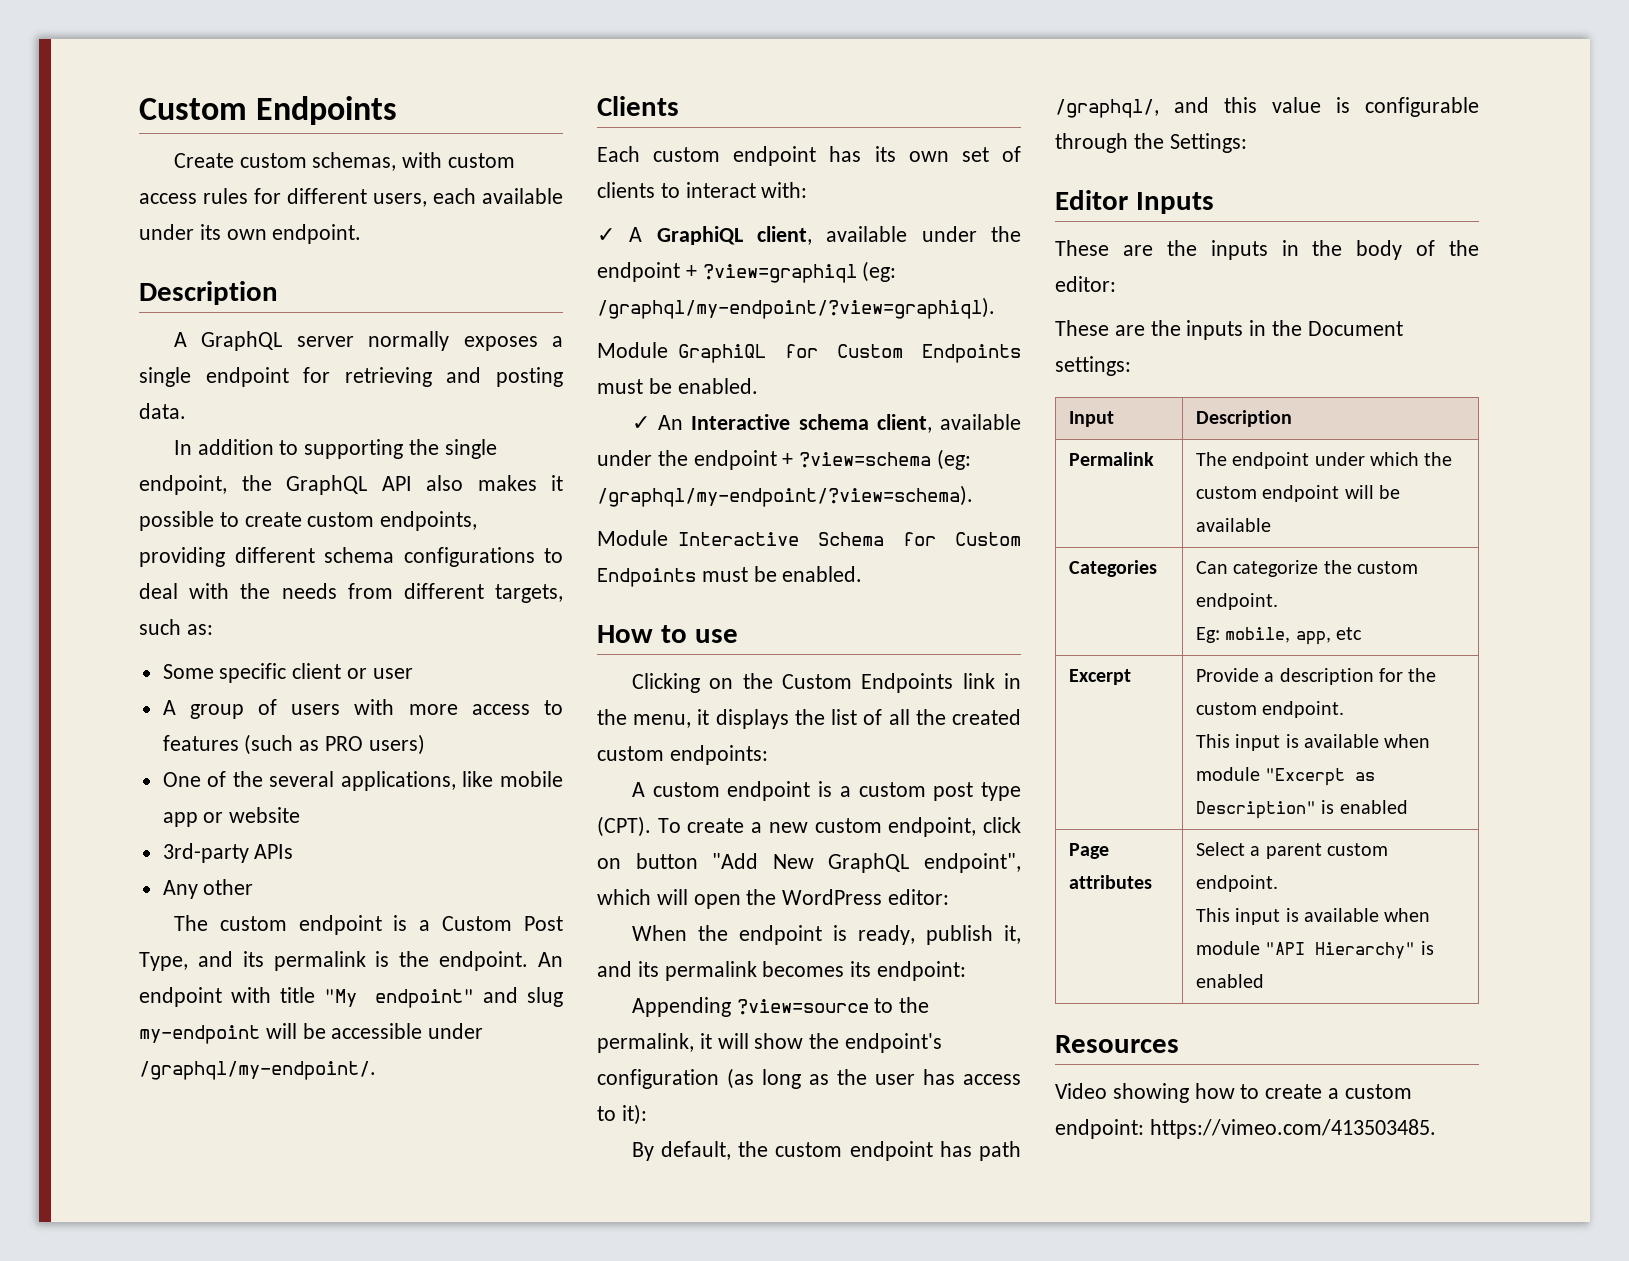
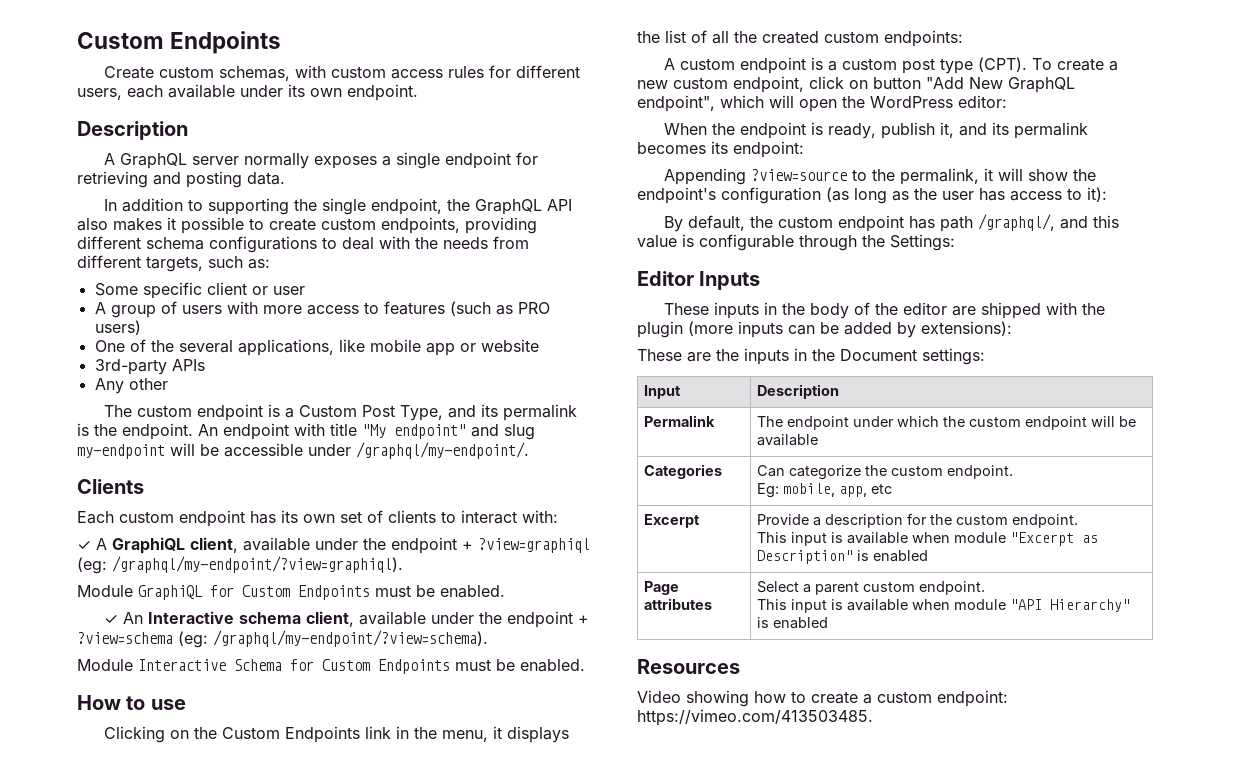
- These are the inputs in the body of the editor:
+ These inputs in the body of the editor are shipped with the plugin (more inputs can be added by extensions):

